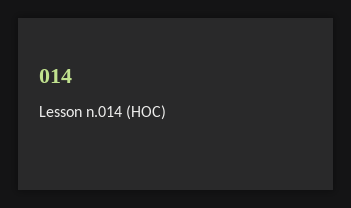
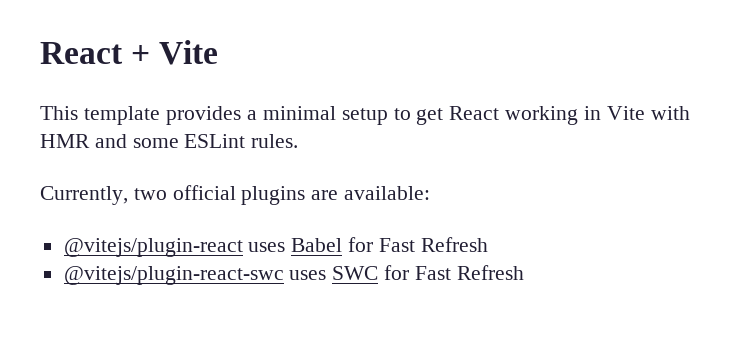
- 014
- Lesson n.014 (HOC)
+ React + Vite
+ This template provides a minimal setup to get React working in Vite with HMR and some ESLint rules.
+ Currently, two official plugins are available:
+ @vitejs/plugin-react uses Babel for Fast Refresh
+ @vitejs/plugin-react-swc uses SWC for Fast Refresh

